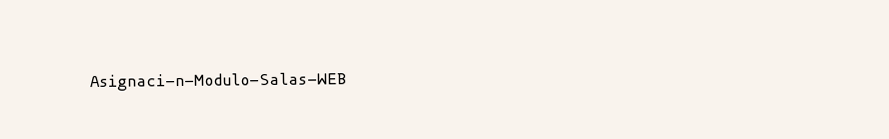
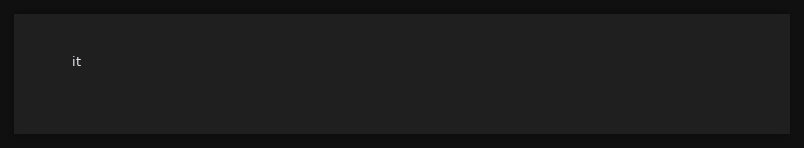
- Asignaci-n-Modulo-Salas-WEB
+ it

